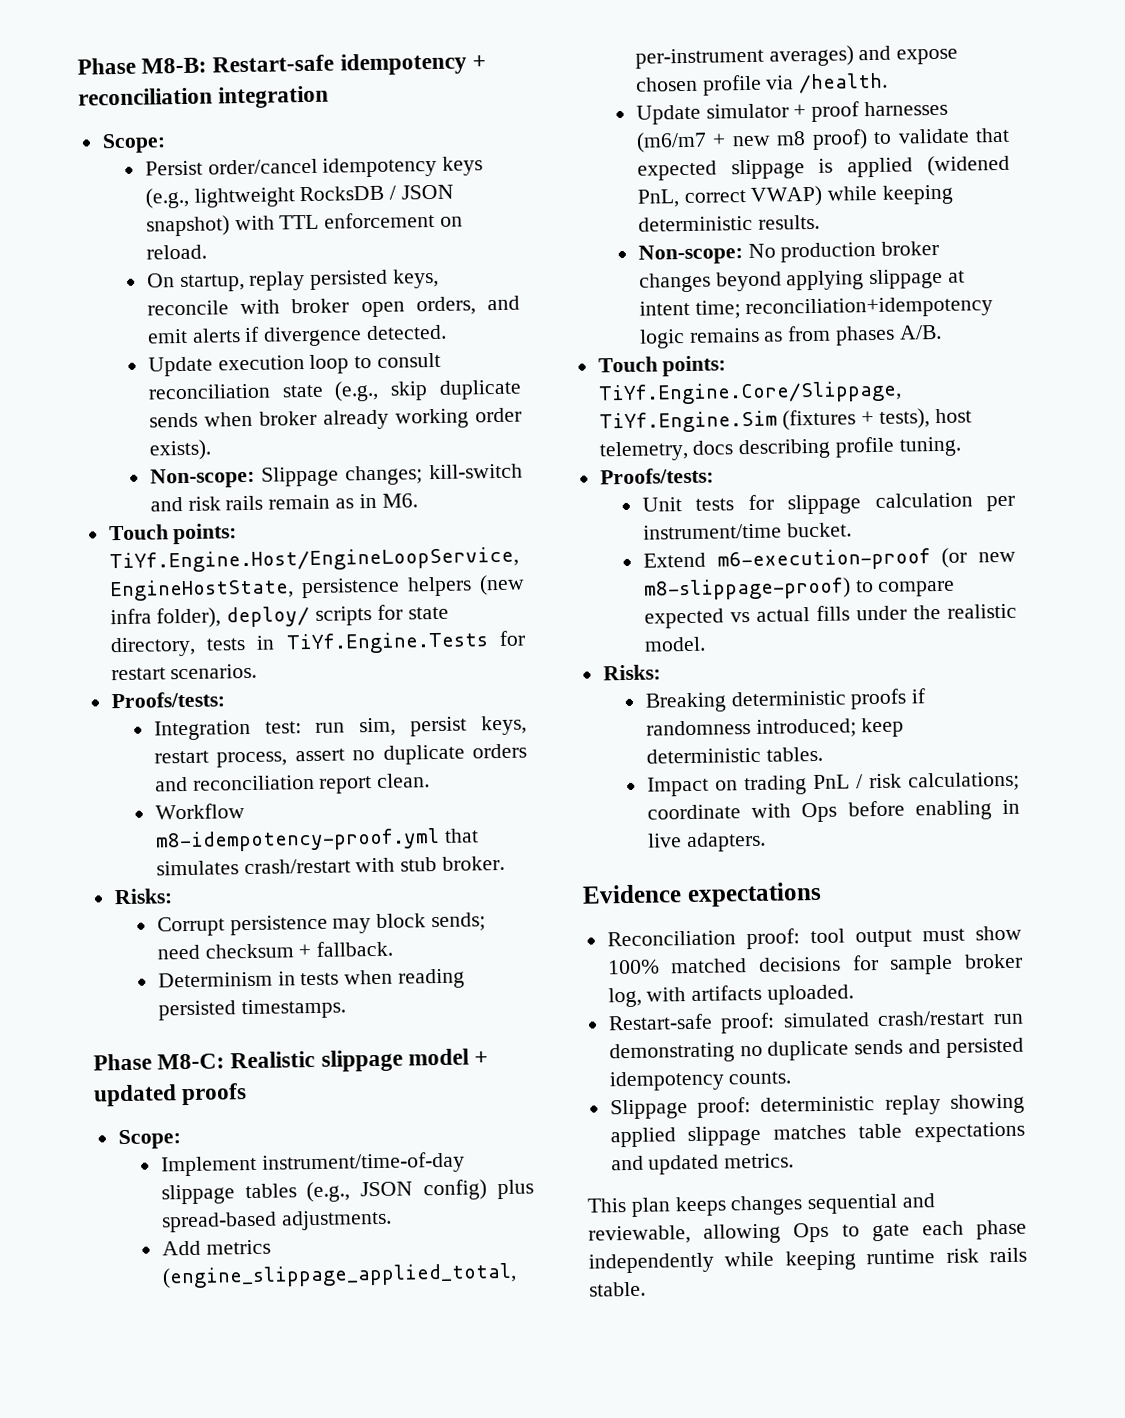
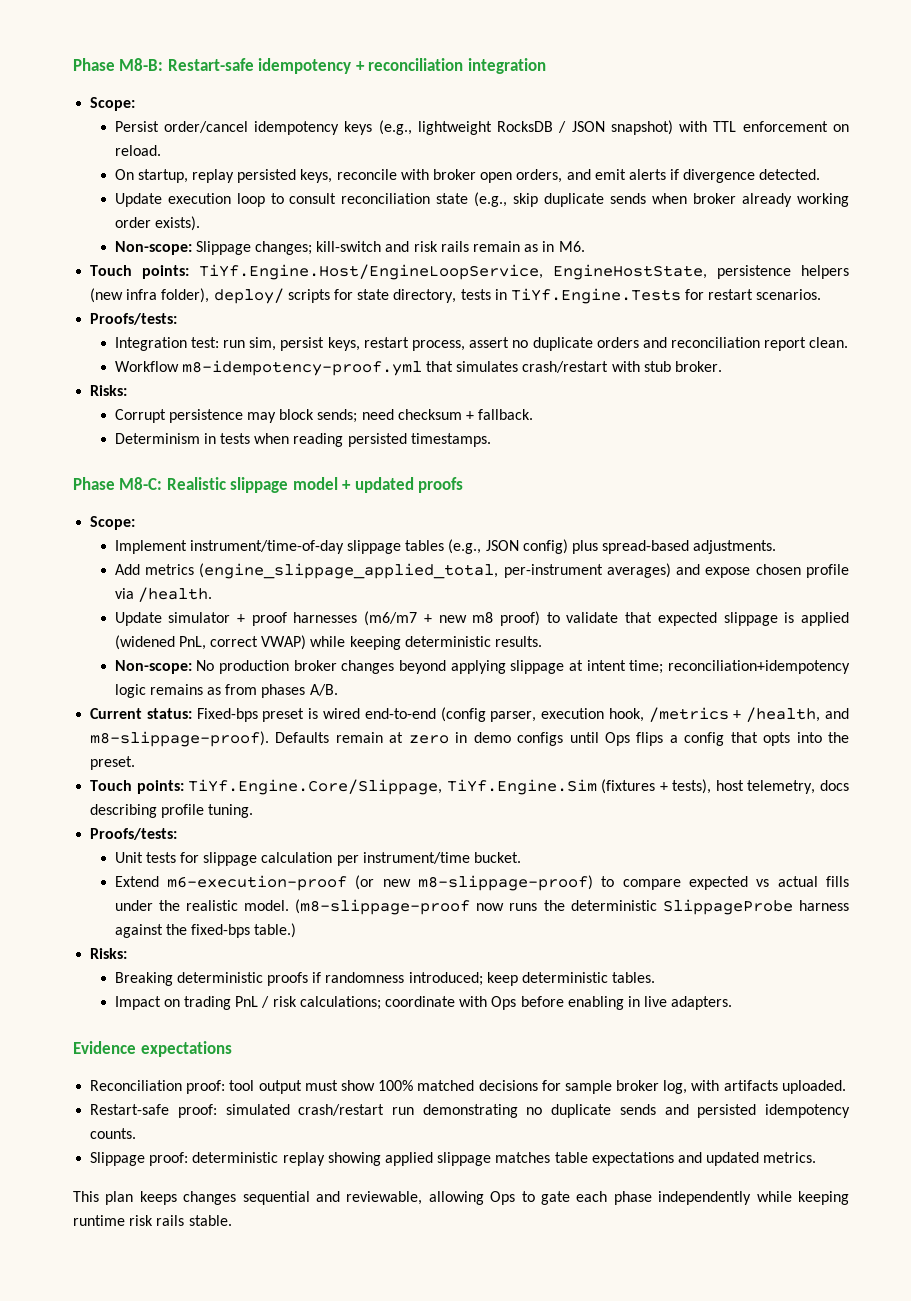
+ Current status: Fixed-bps preset is wired end-to-end (config parser, execution hook, /metrics + /health, and m8-slippage-proof). Defaults remain at zero in demo configs until Ops flips a config that opts into the preset.
+ (m8-slippage-proof now runs the deterministic SlippageProbe harness against the fixed-bps table.)

